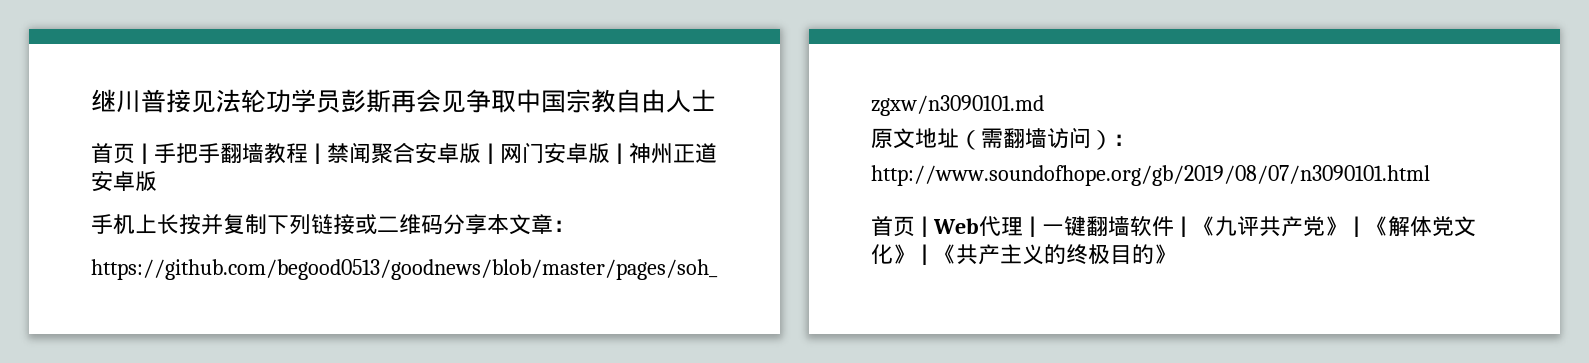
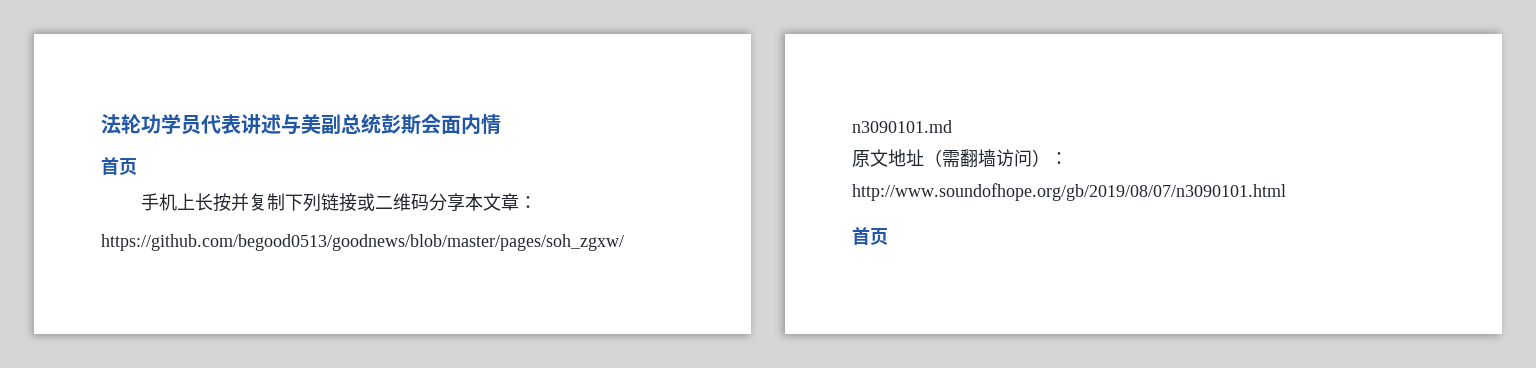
- 继川普接见法轮功学员彭斯再会见争取中国宗教自由人士
- 首页 | 手把手翻墙教程 | 禁闻聚合安卓版 | 网门安卓版 | 神州正道安卓版
+ 法轮功学员代表讲述与美副总统彭斯会面内情
+ 首页
  原文地址（需翻墙访问）：http://www.soundofhope.org/gb/2019/08/07/n3090101.html
- 首页 | Web代理 | 一键翻墙软件 | 《九评共产党》 | 《解体党文化》 | 《共产主义的终极目的》
+ 首页

